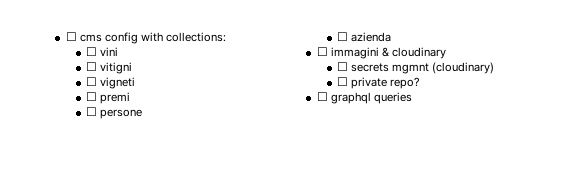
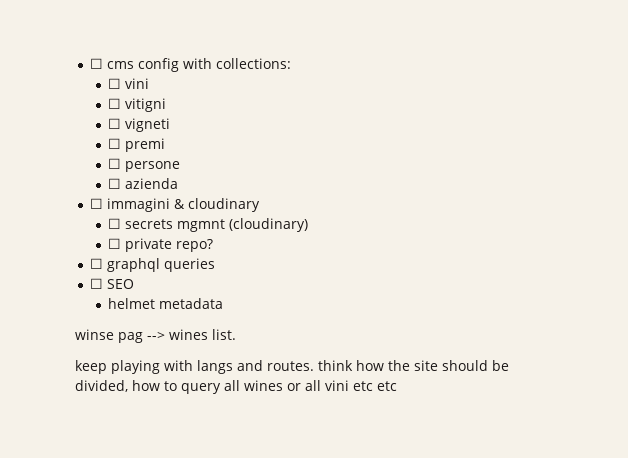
+ ☐ SEO
+ helmet metadata
+ winse pag --> wines list.
+ keep playing with langs and routes. think how the site should be divided, how to query all wines or all vini etc etc

